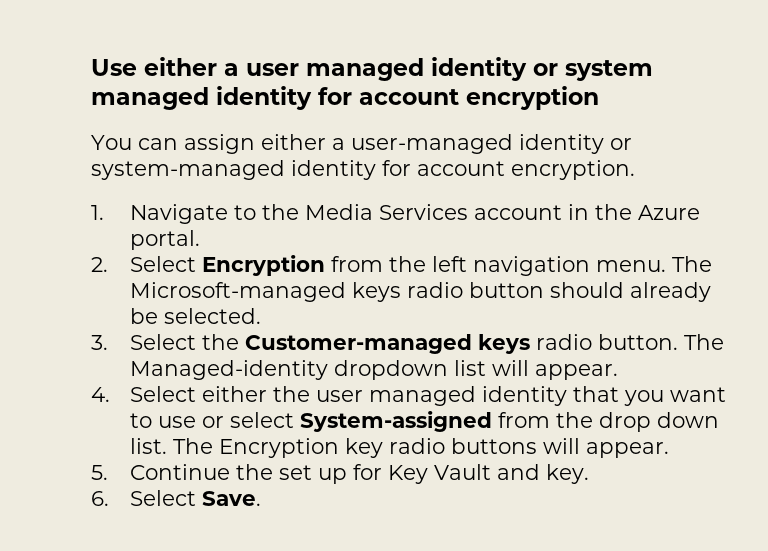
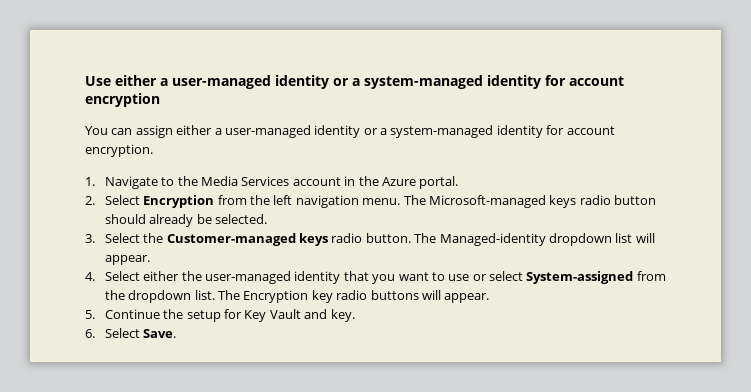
- Use either a user managed identity or system managed identity for account encryption
+ Use either a user-managed identity or a system-managed identity for account encryption
- You can assign either a user-managed identity or system-managed identity for account encryption.
+ You can assign either a user-managed identity or a system-managed identity for account encryption.
- 4. Select either the user managed identity that you want to use or select System-assigned from the drop down list.
+ 4. Select either the user-managed identity that you want to use or select System-assigned from the dropdown list.
- 5. Continue the set up for Key Vault and key.
+ 5. Continue the setup for Key Vault and key.

